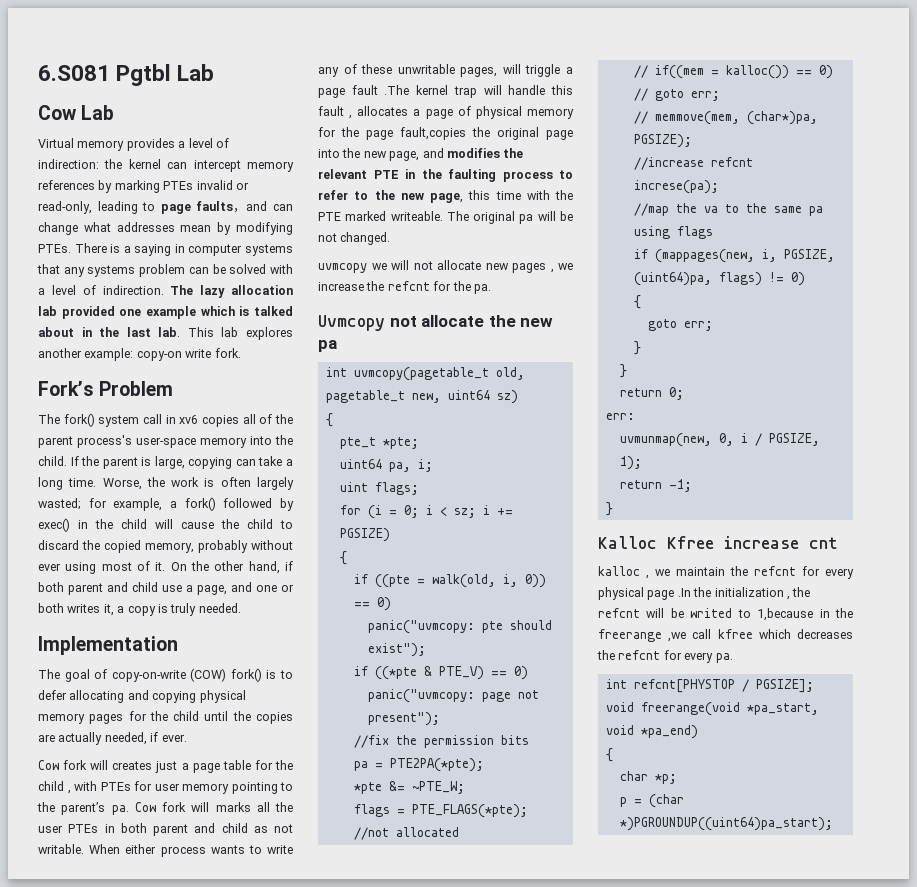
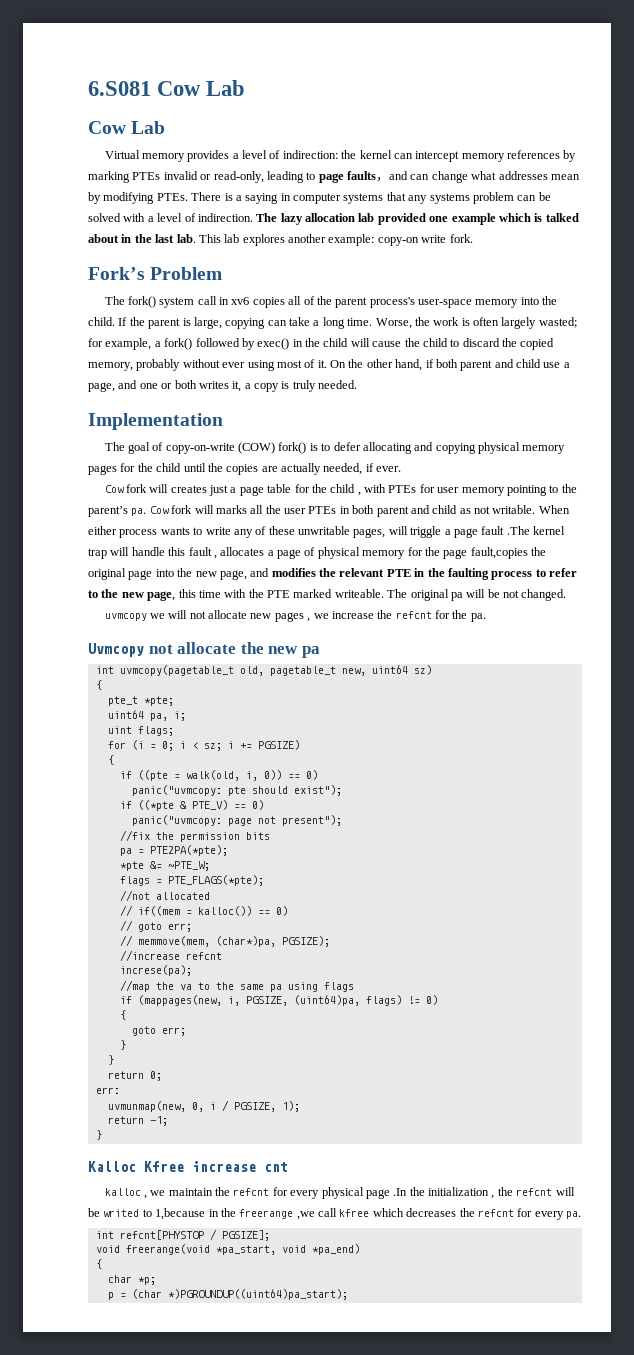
- 6.S081 Pgtbl Lab
+ 6.S081 Cow Lab

